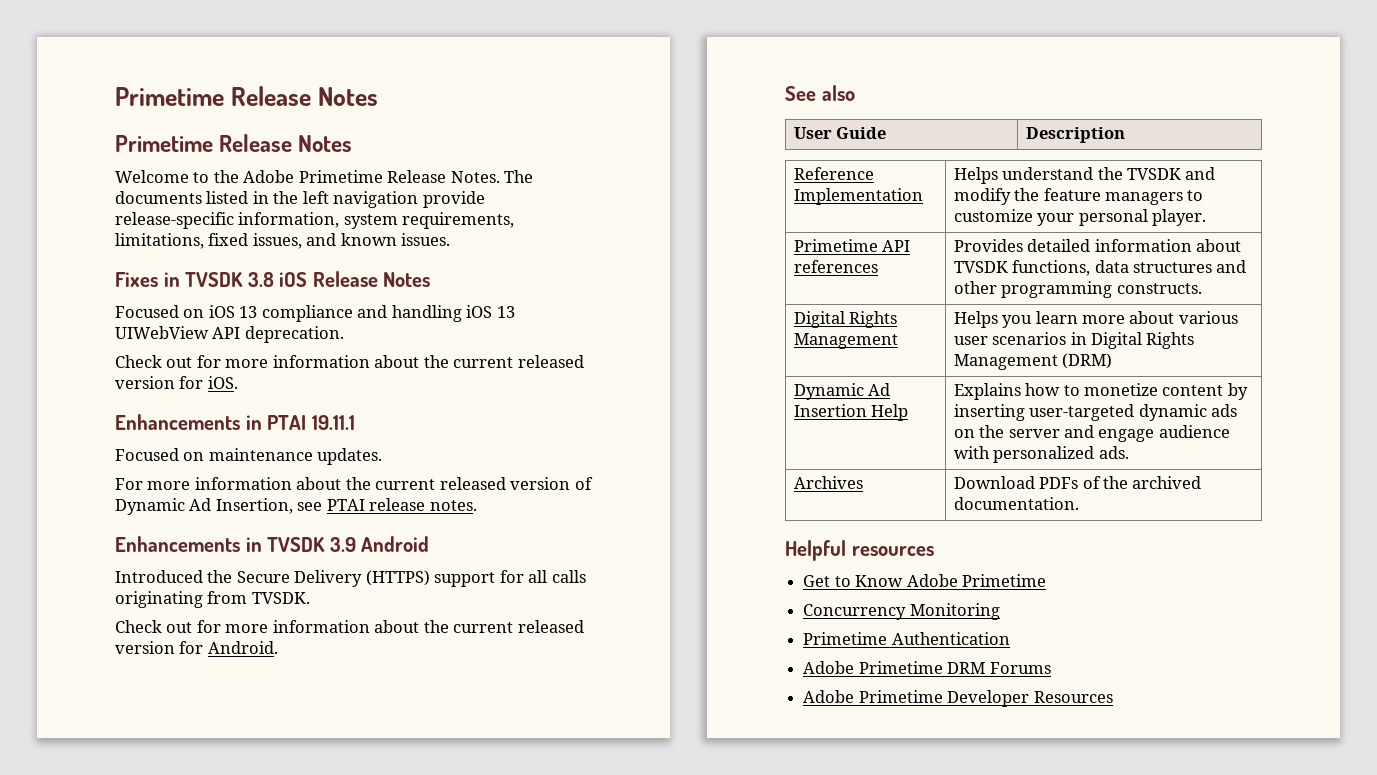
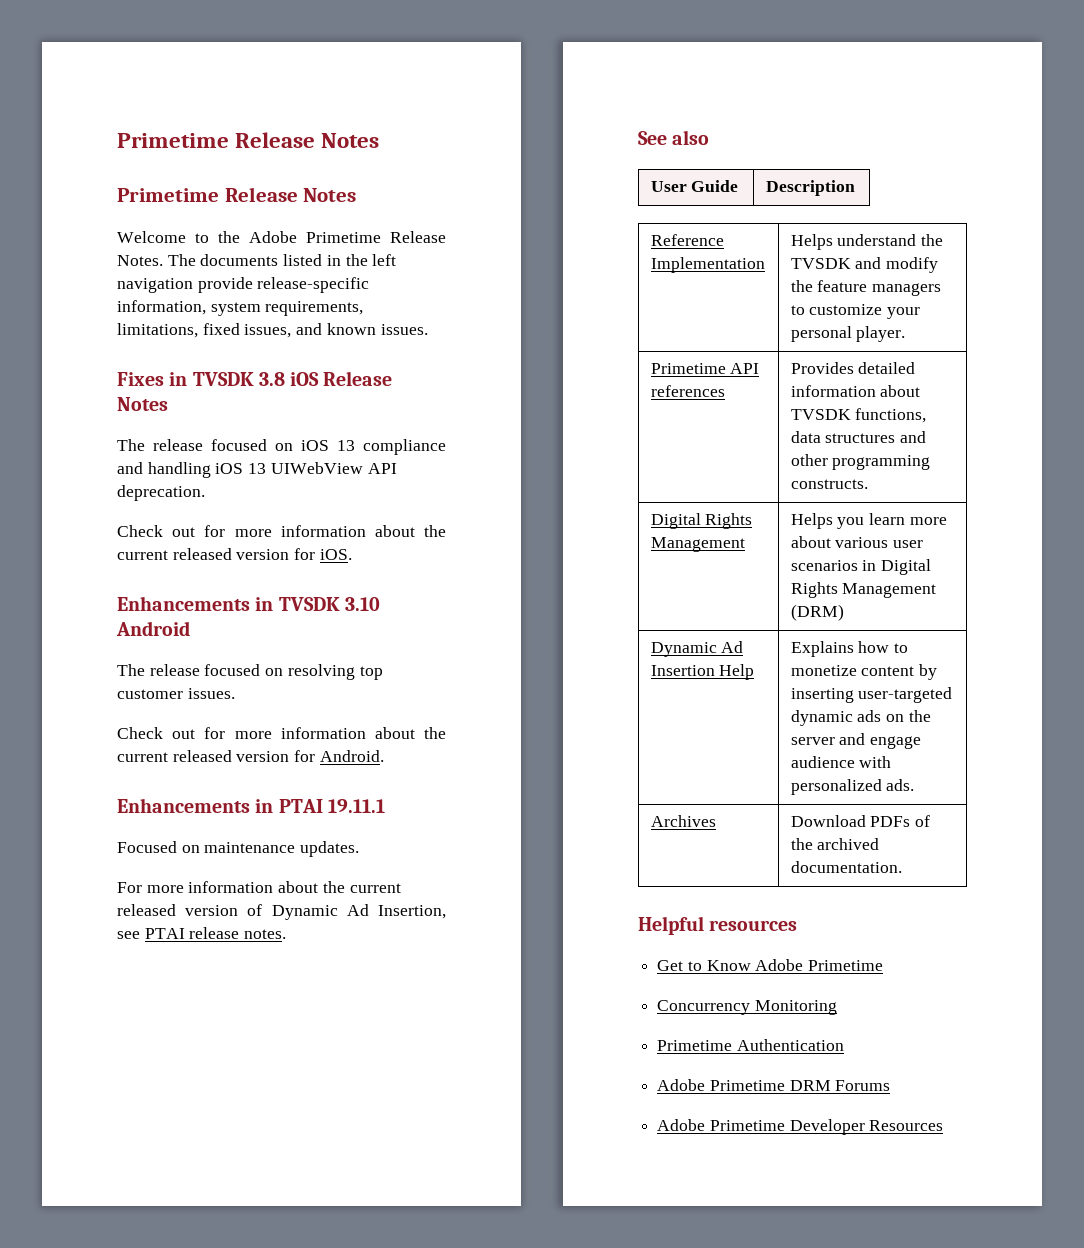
- Focused on iOS 13 compliance and handling iOS 13 UIWebView API deprecation.
+ The release focused on iOS 13 compliance and handling iOS 13 UIWebView API deprecation.
+ Enhancements in TVSDK 3.10 Android
+ The release focused on resolving top customer issues.
+ Check out for more information about the current released version for Android.
- Enhancements in TVSDK 3.9 Android
- Introduced the Secure Delivery (HTTPS) support for all calls originating from TVSDK.
- Check out for more information about the current released version for Android.

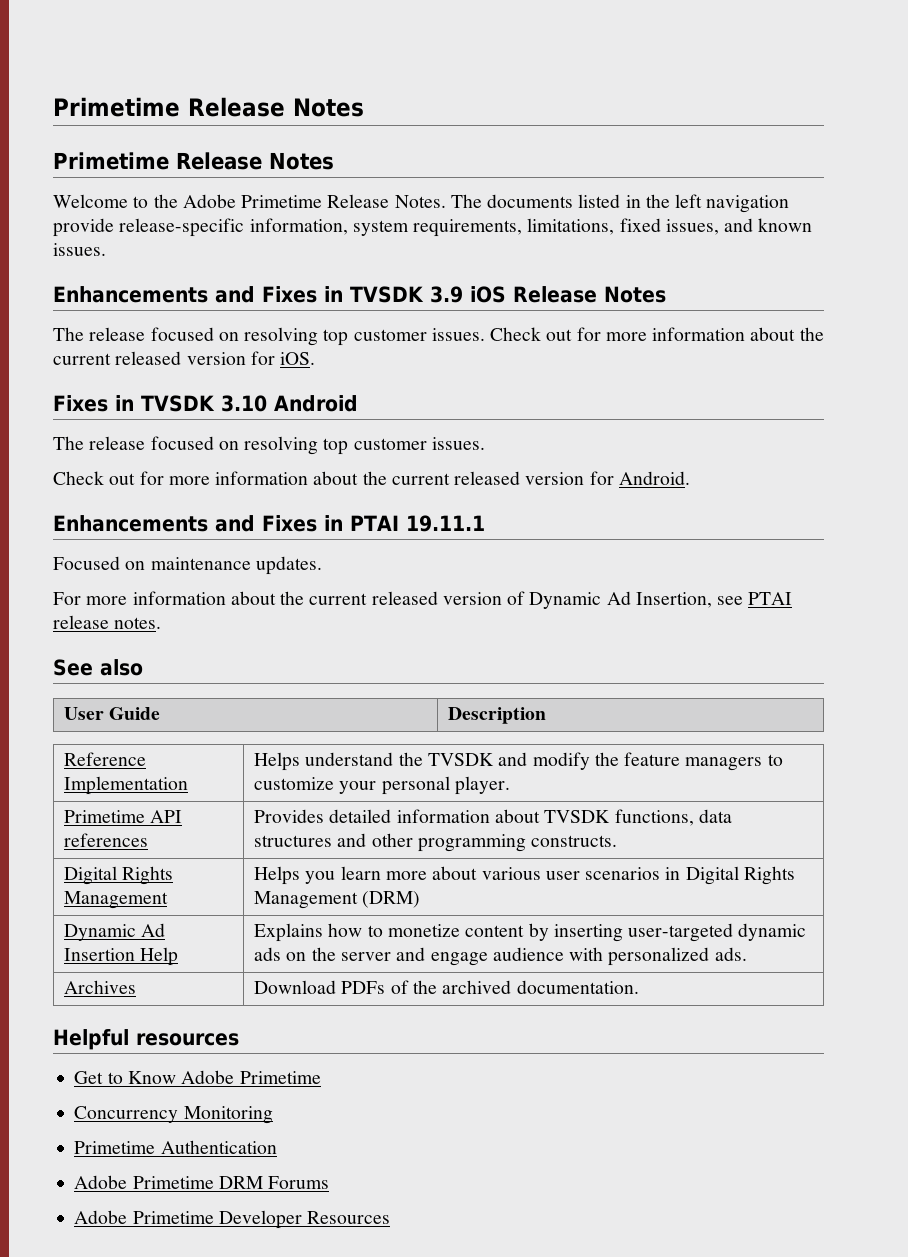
- Fixes in TVSDK 3.8 iOS Release Notes
+ Enhancements and Fixes in TVSDK 3.9 iOS Release Notes
- The release focused on iOS 13 compliance and handling iOS 13 UIWebView API deprecation.
- Check out for more information about the current released version for iOS.
+ The release focused on resolving top customer issues. Check out for more information about the current released version for iOS.
- Enhancements in TVSDK 3.10 Android
+ Fixes in TVSDK 3.10 Android
- Enhancements in PTAI 19.11.1
+ Enhancements and Fixes in PTAI 19.11.1

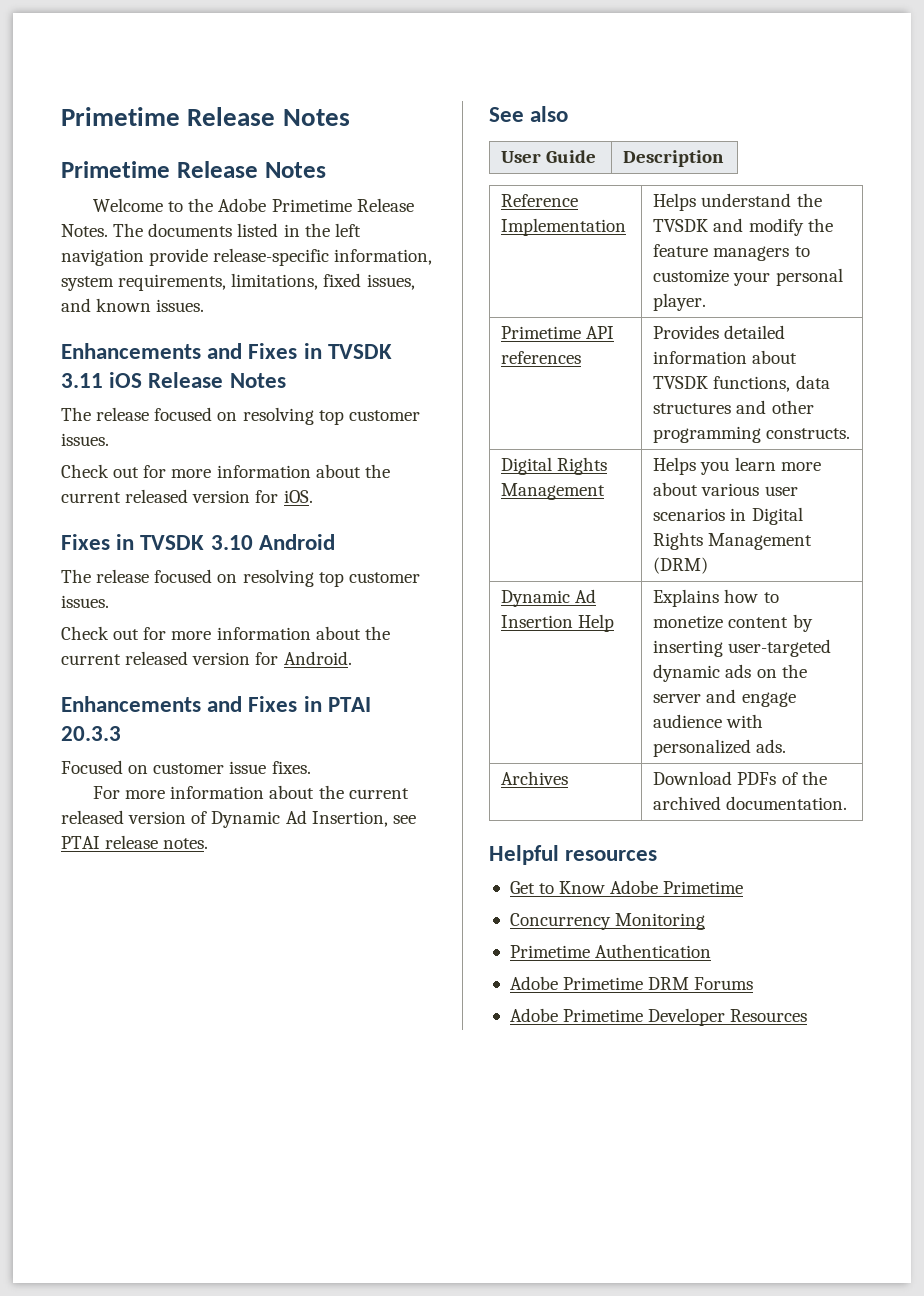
- Enhancements and Fixes in TVSDK 3.9 iOS Release Notes
- The release focused on resolving top customer issues. Check out for more information about the current released version for iOS.
+ Enhancements and Fixes in TVSDK 3.11 iOS Release Notes
+ The release focused on resolving top customer issues.
+ Check out for more information about the current released version for iOS.
- Enhancements and Fixes in PTAI 19.11.1
+ Enhancements and Fixes in PTAI 20.3.3
- Focused on maintenance updates.
+ Focused on customer issue fixes.

